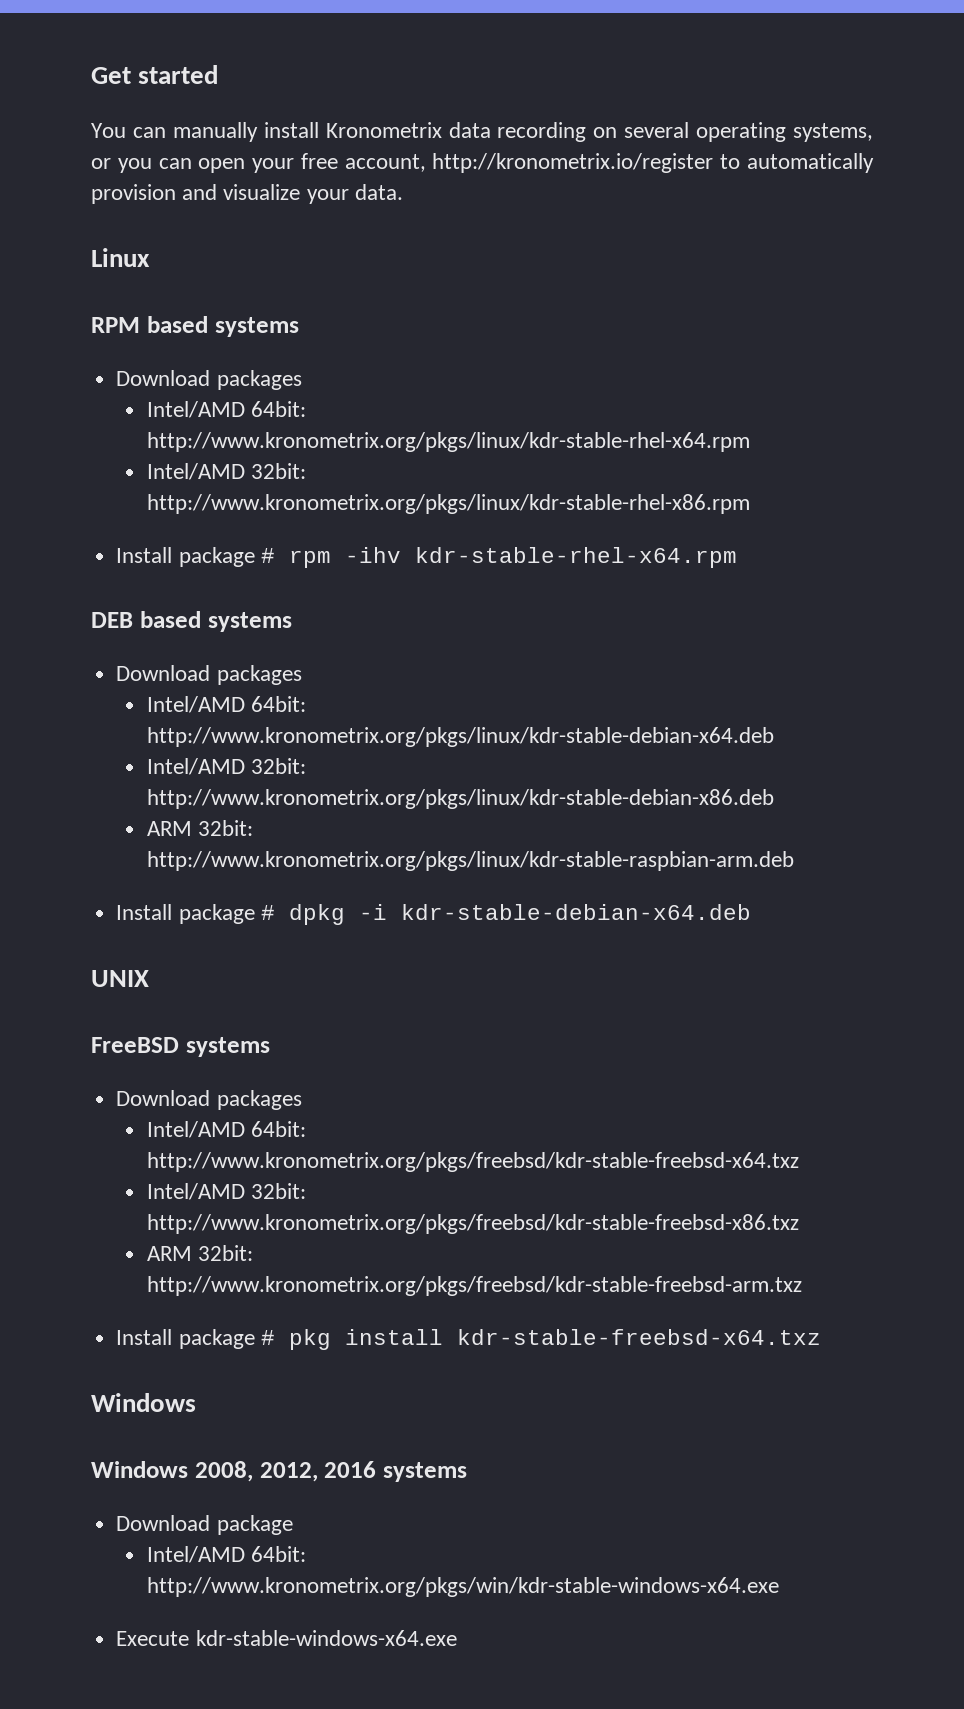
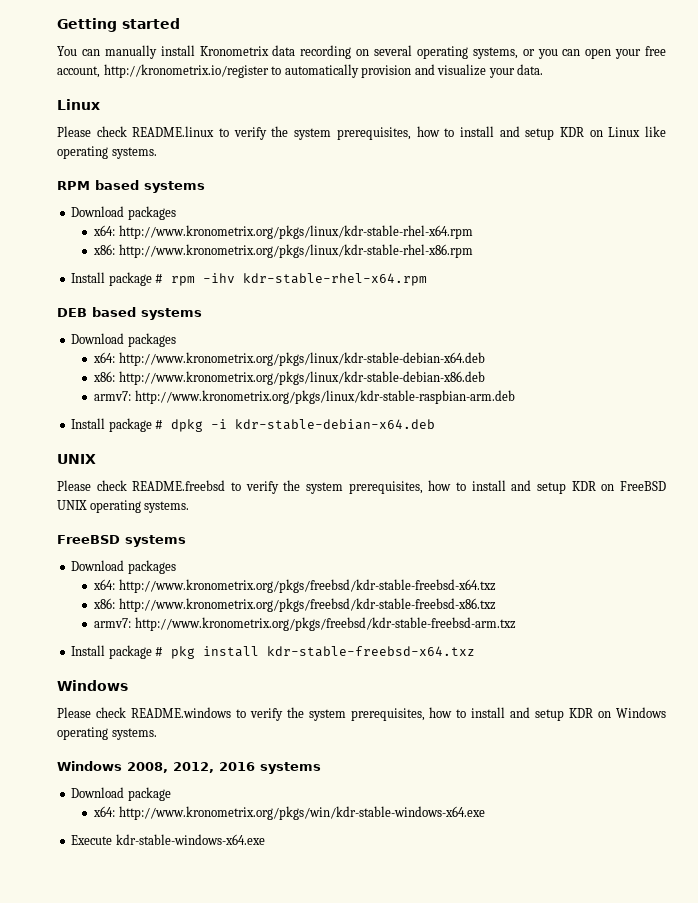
- Get started
+ Getting started
+ Please check README.linux to verify the system prerequisites, how to install and setup KDR on Linux like operating systems.
- Intel/AMD 64bit: http://www.kronometrix.org/pkgs/linux/kdr-stable-rhel-x64.rpm
+ x64: http://www.kronometrix.org/pkgs/linux/kdr-stable-rhel-x64.rpm
- Intel/AMD 32bit: http://www.kronometrix.org/pkgs/linux/kdr-stable-rhel-x86.rpm
+ x86: http://www.kronometrix.org/pkgs/linux/kdr-stable-rhel-x86.rpm
- Intel/AMD 64bit: http://www.kronometrix.org/pkgs/linux/kdr-stable-debian-x64.deb
+ x64: http://www.kronometrix.org/pkgs/linux/kdr-stable-debian-x64.deb
- Intel/AMD 32bit: http://www.kronometrix.org/pkgs/linux/kdr-stable-debian-x86.deb
+ x86: http://www.kronometrix.org/pkgs/linux/kdr-stable-debian-x86.deb
- ARM 32bit: http://www.kronometrix.org/pkgs/linux/kdr-stable-raspbian-arm.deb
+ armv7: http://www.kronometrix.org/pkgs/linux/kdr-stable-raspbian-arm.deb
+ Please check README.freebsd to verify the system prerequisites, how to install and setup KDR on FreeBSD UNIX operating systems.
- Intel/AMD 64bit: http://www.kronometrix.org/pkgs/freebsd/kdr-stable-freebsd-x64.txz
+ x64: http://www.kronometrix.org/pkgs/freebsd/kdr-stable-freebsd-x64.txz
- Intel/AMD 32bit: http://www.kronometrix.org/pkgs/freebsd/kdr-stable-freebsd-x86.txz
+ x86: http://www.kronometrix.org/pkgs/freebsd/kdr-stable-freebsd-x86.txz
- ARM 32bit: http://www.kronometrix.org/pkgs/freebsd/kdr-stable-freebsd-arm.txz
+ armv7: http://www.kronometrix.org/pkgs/freebsd/kdr-stable-freebsd-arm.txz
+ Please check README.windows to verify the system prerequisites, how to install and setup KDR on Windows operating systems.
- Intel/AMD 64bit: http://www.kronometrix.org/pkgs/win/kdr-stable-windows-x64.exe
+ x64: http://www.kronometrix.org/pkgs/win/kdr-stable-windows-x64.exe

